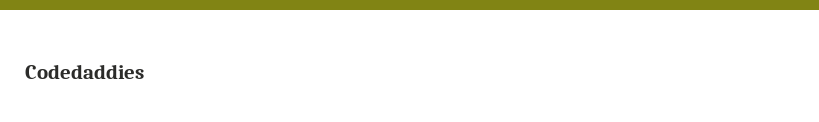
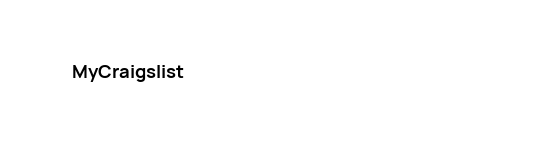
- Codedaddies
+ MyCraigslist

